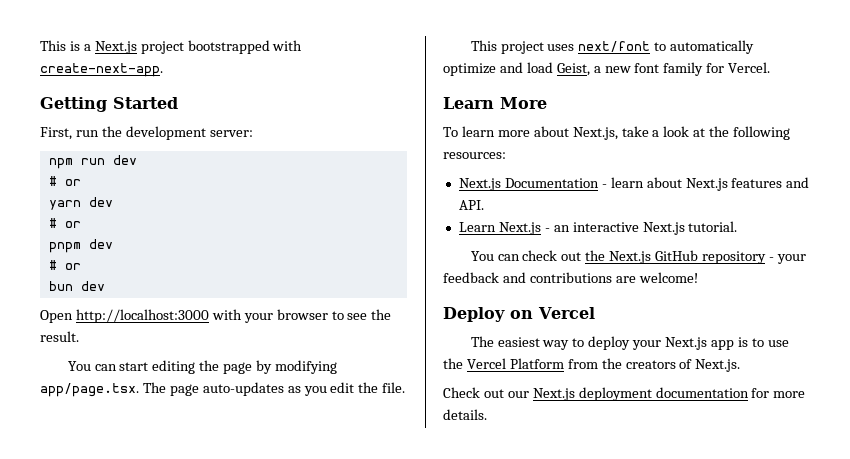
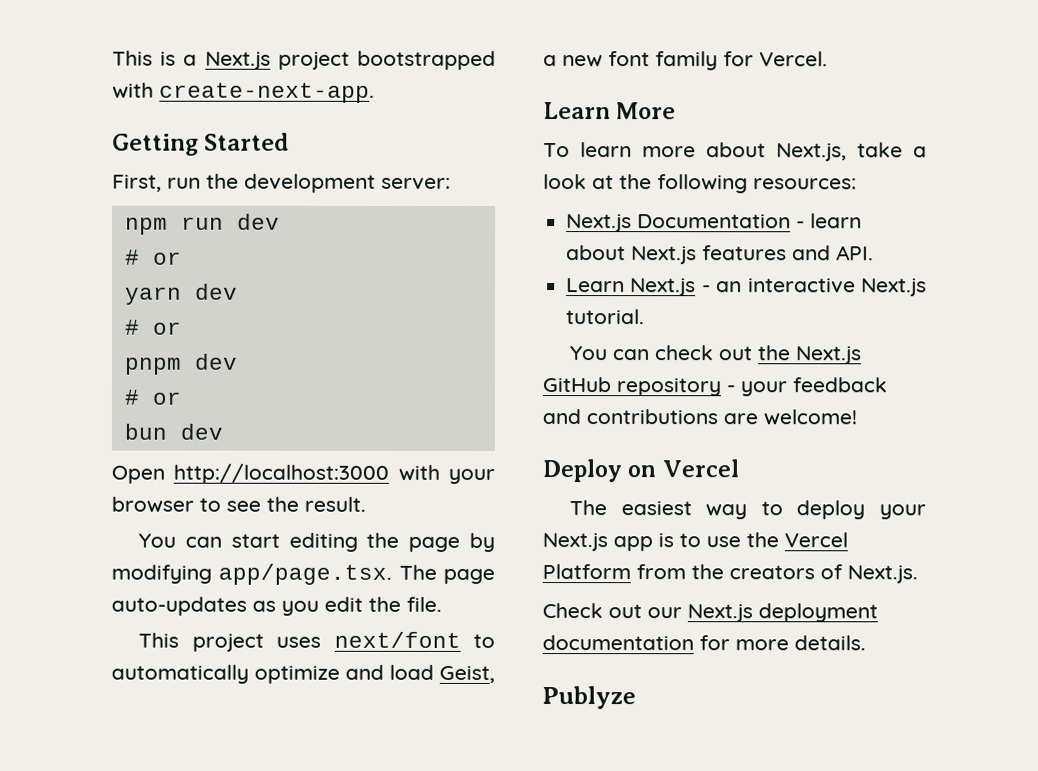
+ Publyze

